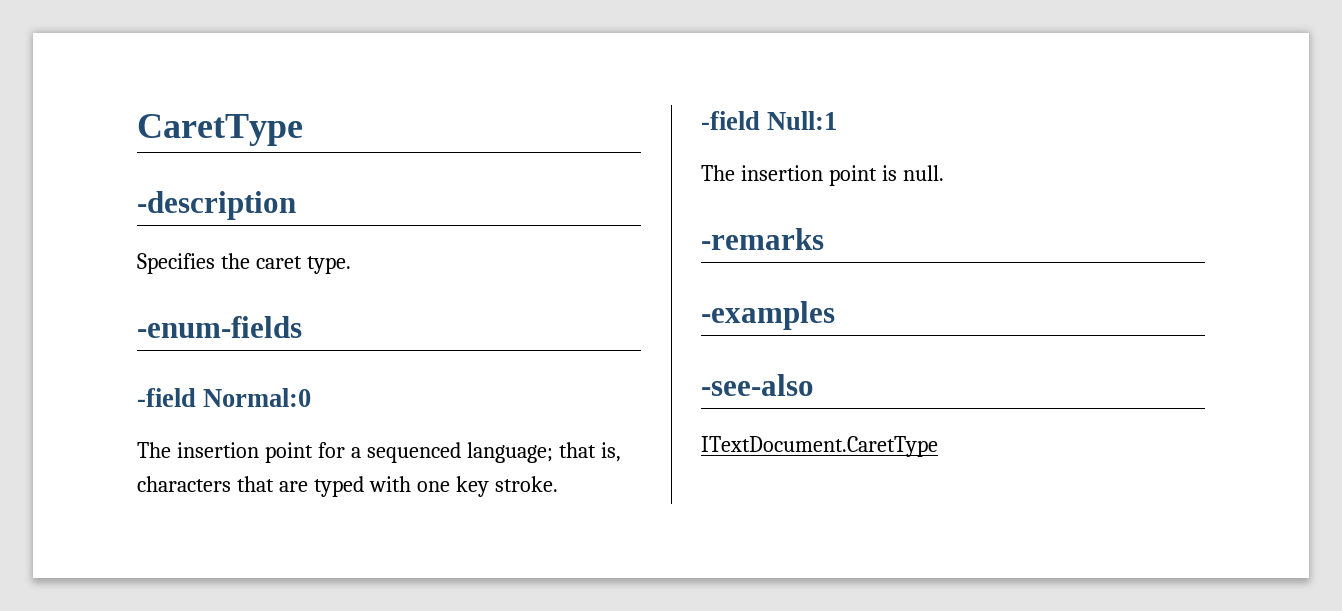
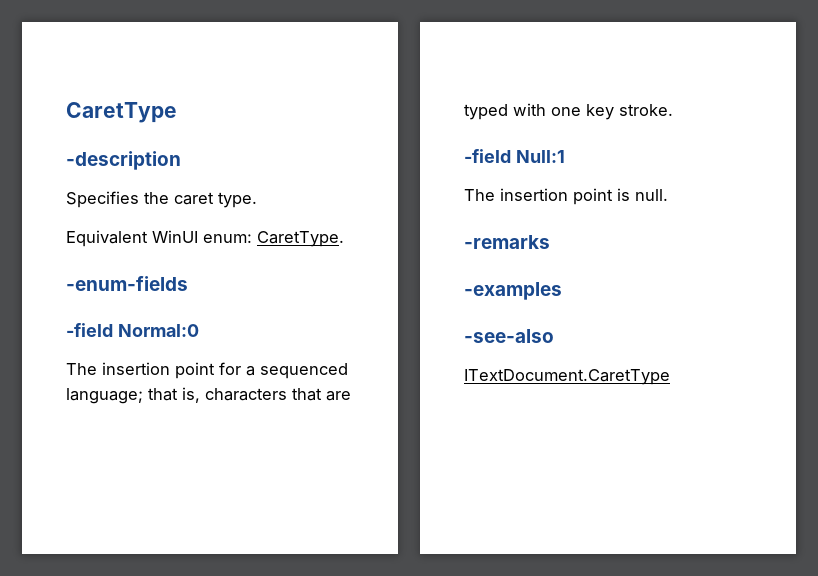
+ Equivalent WinUI enum: CaretType.

